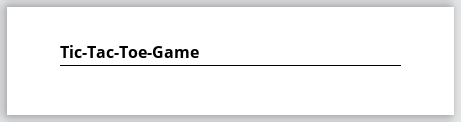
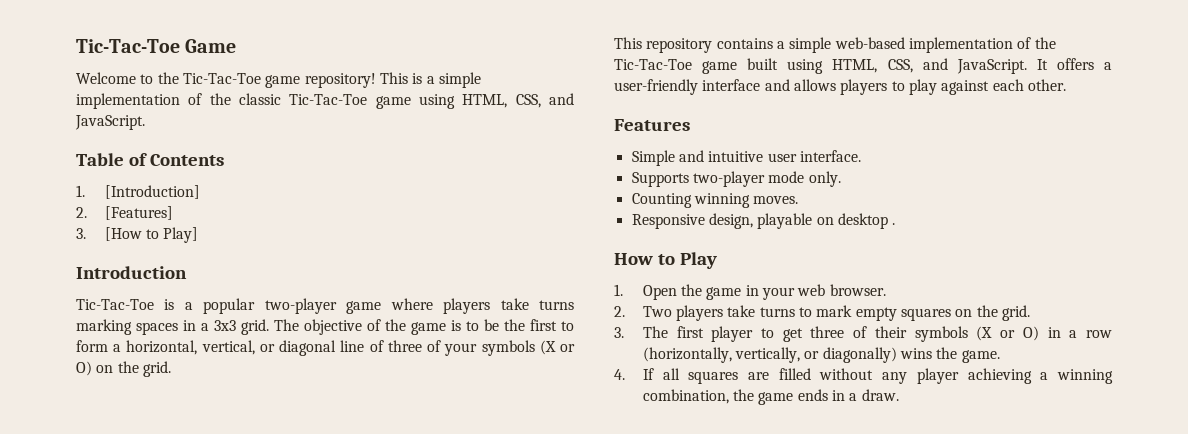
- Tic-Tac-Toe-Game
+ Tic-Tac-Toe Game
+ Welcome to the Tic-Tac-Toe game repository! This is a simple implementation of the classic Tic-Tac-Toe game using HTML, CSS, and JavaScript.
+ Table of Contents
+ 1. [Introduction]
+ 2. [Features]
+ 3. [How to Play]
+ Introduction
+ Tic-Tac-Toe is a popular two-player game where players take turns marking spaces in a 3x3 grid. The objective of the game is to be the first to form a horizontal, vertical, or diagonal line of three of your symbols (X or O) on the grid.
+ This repository contains a simple web-based implementation of the Tic-Tac-Toe game built using HTML, CSS, and JavaScript. It offers a user-friendly interface and allows players to play against each other.
+ Features
+ Simple and intuitive user interface.
+ Supports two-player mode only.
+ Counting winning moves.
+ Responsive design, playable on desktop .
+ How to Play
+ 1. Open the game in your web browser.
+ 2. Two players take turns to mark empty squares on the grid.
+ 3. The first player to get three of their symbols (X or O) in a row (horizontally, vertically, or diagonally) wins the game.
+ 4. If all squares are filled without any player achieving a winning combination, the game ends in a draw.

